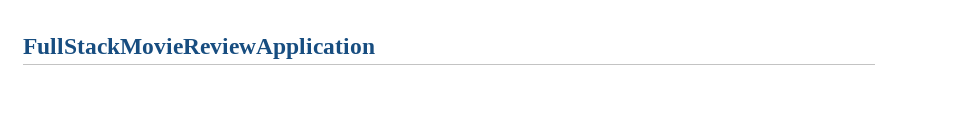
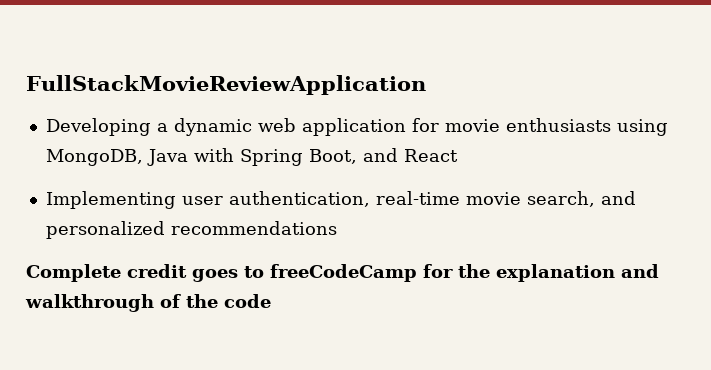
+ Developing a dynamic web application for movie enthusiasts using MongoDB, Java with Spring Boot, and React
+ Implementing user authentication, real-time movie search, and personalized recommendations
+ Complete credit goes to freeCodeCamp for the explanation and walkthrough of the code

